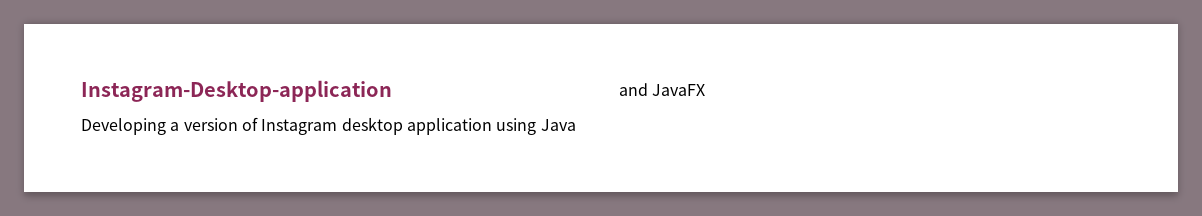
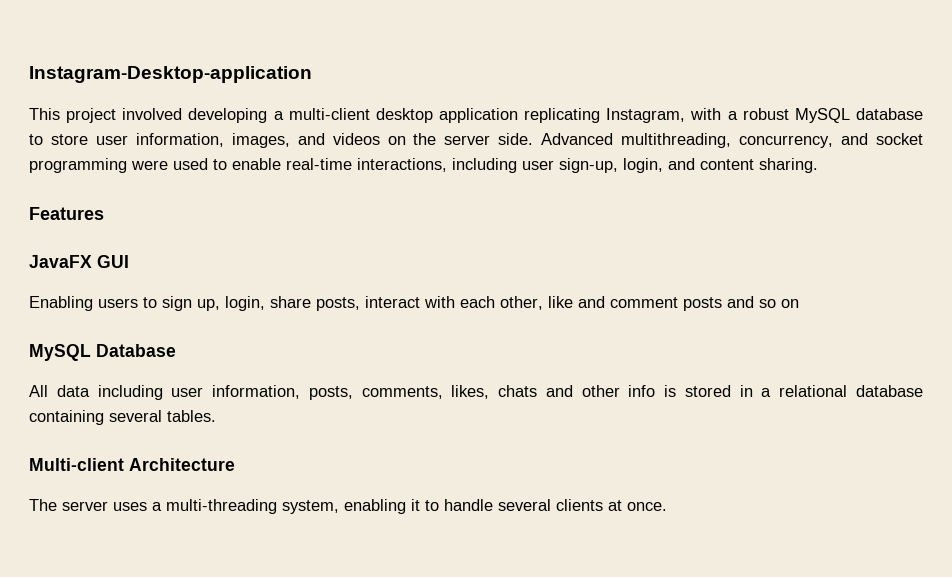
- Developing a version of Instagram desktop application using Java and JavaFX
+ This project involved developing a multi-client desktop application replicating Instagram, with a robust MySQL database to store user information, images, and videos on the server side. Advanced multithreading, concurrency, and socket programming were used to enable real-time interactions, including user sign-up, login, and content sharing.
+ Features
+ JavaFX GUI
+ Enabling users to sign up, login, share posts, interact with each other, like and comment posts and so on
+ MySQL Database
+ All data including user information, posts, comments, likes, chats and other info is stored in a relational database containing several tables.
+ Multi-client Architecture
+ The server uses a multi-threading system, enabling it to handle several clients at once.

